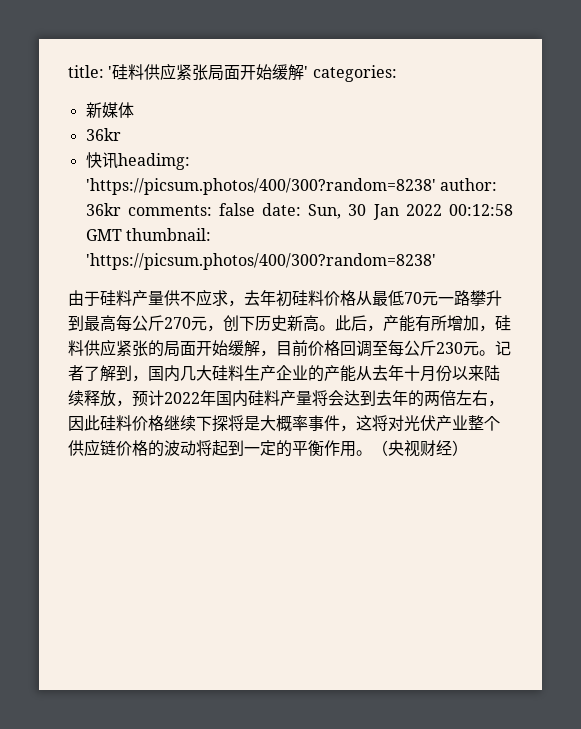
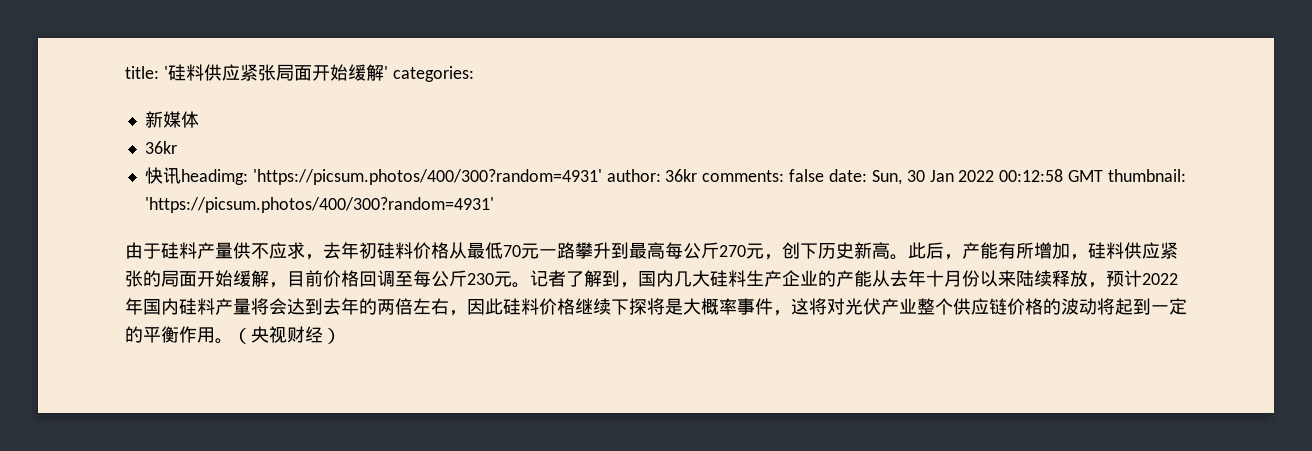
- 快讯headimg: 'https://picsum.photos/400/300?random=8238' author: 36kr comments: false date: Sun, 30 Jan 2022 00:12:58 GMT thumbnail: 'https://picsum.photos/400/300?random=8238'
+ 快讯headimg: 'https://picsum.photos/400/300?random=4931' author: 36kr comments: false date: Sun, 30 Jan 2022 00:12:58 GMT thumbnail: 'https://picsum.photos/400/300?random=4931'

